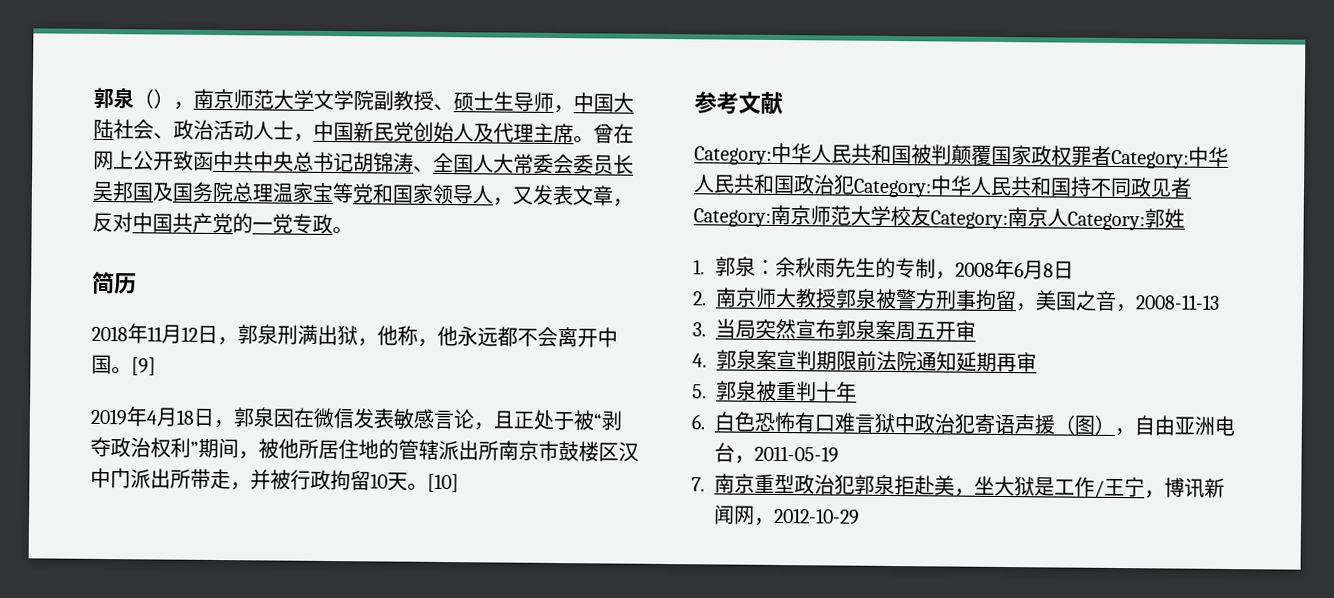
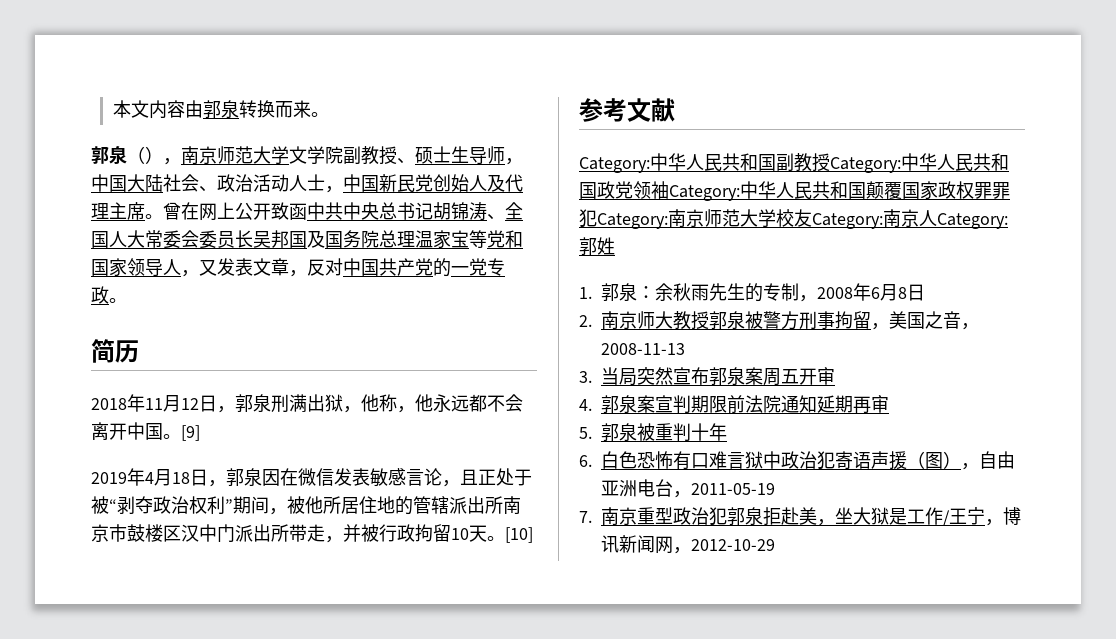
+ 本文内容由郭泉转换而来。
- Category:中华人民共和国被判颠覆国家政权罪者Category:中华人民共和国政治犯Category:中华人民共和国持不同政见者Category:南京师范大学校友Category:南京人Category:郭姓
+ Category:中华人民共和国副教授Category:中华人民共和国政党领袖Category:中华人民共和国颠覆国家政权罪罪犯Category:南京师范大学校友Category:南京人Category:郭姓

